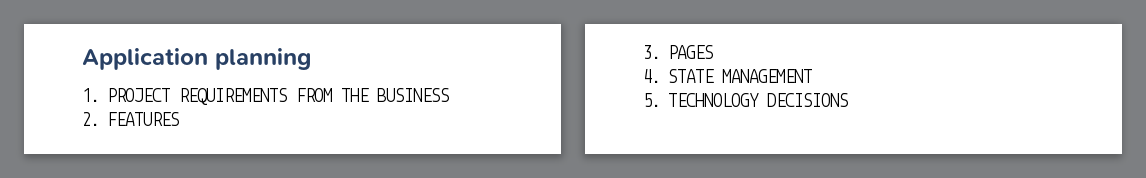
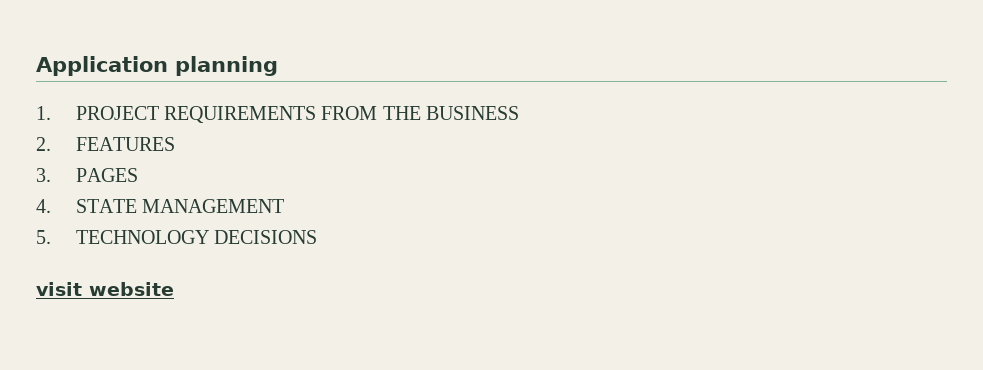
+ visit website

